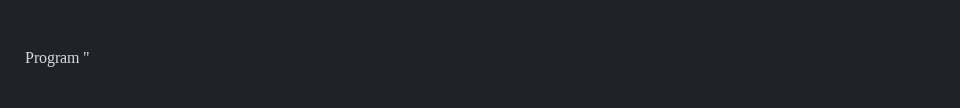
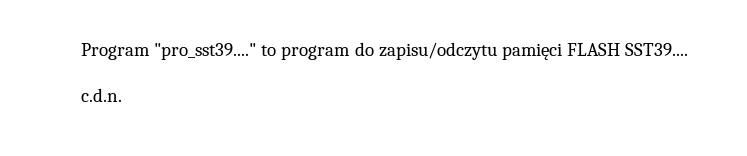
- Program "
+ Program "pro_sst39...." to program do zapisu/odczytu pamięci FLASH SST39....
+ c.d.n.

